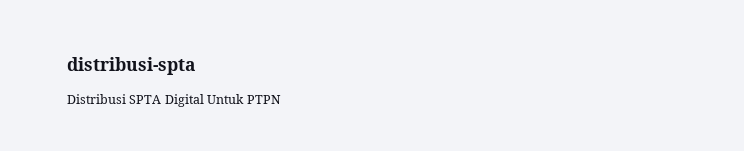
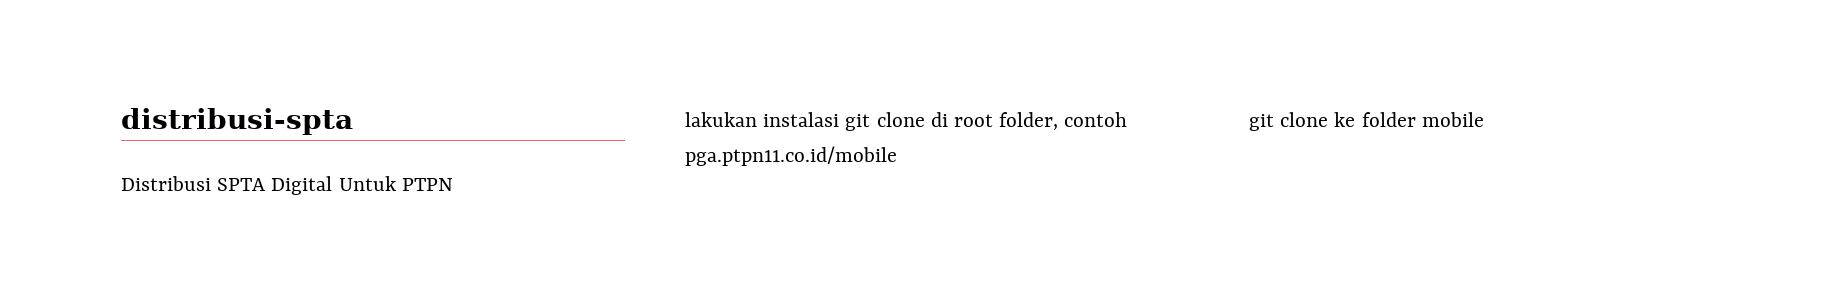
+ lakukan instalasi git clone di root folder, contoh pga.ptpn11.co.id/mobile
+ git clone ke folder mobile

